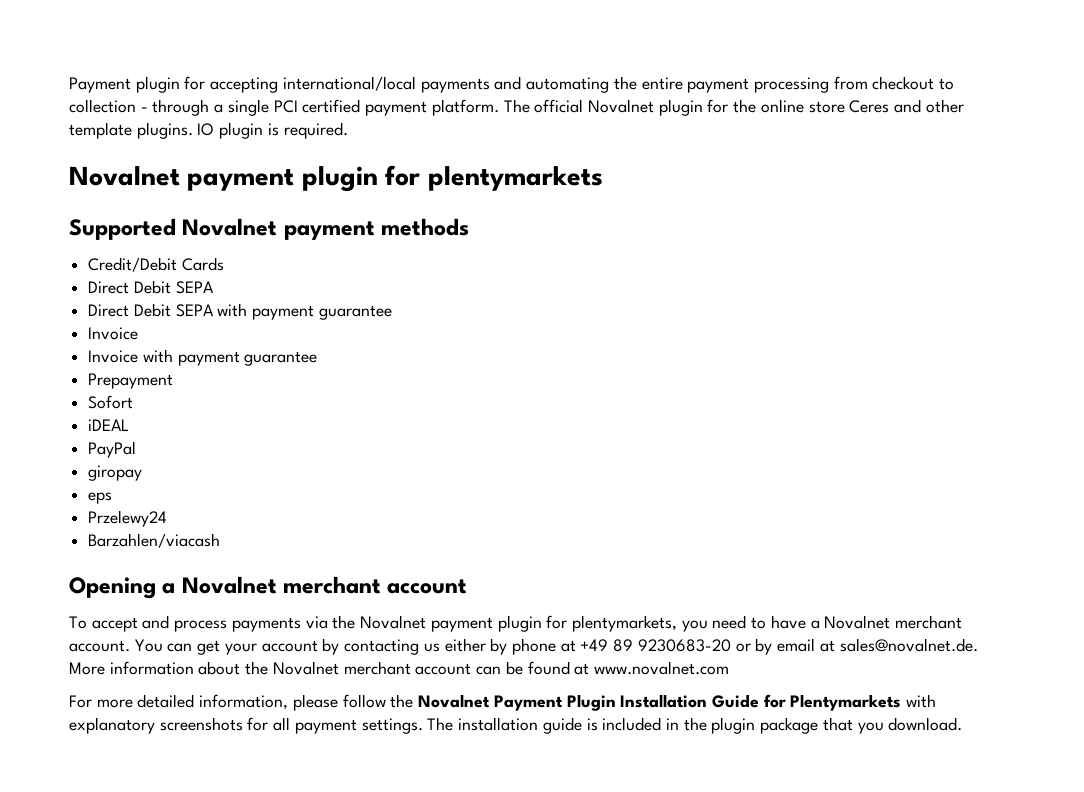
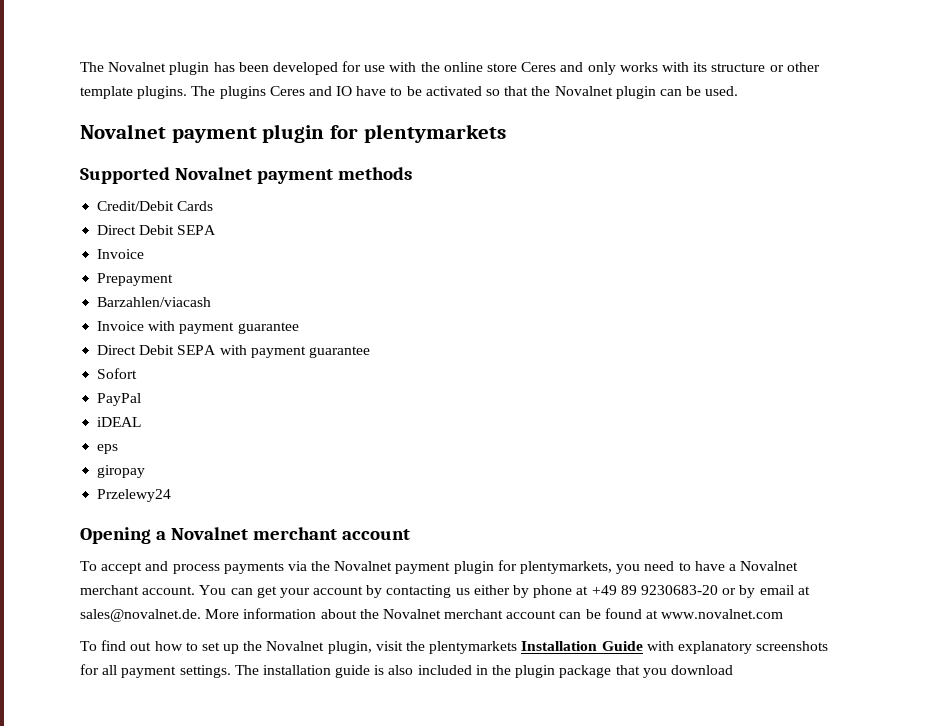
- Payment plugin for accepting international/local payments and automating the entire payment processing from checkout to collection - through a single PCI certified payment platform. The official Novalnet plugin for the online store Ceres and other template plugins. IO plugin is required.
+ The Novalnet plugin has been developed for use with the online store Ceres and only works with its structure or other template plugins. The plugins Ceres and IO have to be activated so that the Novalnet plugin can be used.
  Credit/Debit Cards
  Direct Debit SEPA
+ Invoice
+ Prepayment
+ Barzahlen/viacash
+ Invoice with payment guarantee
  Direct Debit SEPA with payment guarantee
- Invoice
- Invoice with payment guarantee
- Prepayment
  Sofort
+ PayPal
- PayPal
+ eps
- eps
- Barzahlen/viacash
- For more detailed information, please follow the Novalnet Payment Plugin Installation Guide for Plentymarkets with explanatory screenshots for all payment settings.
+ To find out how to set up the Novalnet plugin, visit the plentymarkets Installation Guide with explanatory screenshots for all payment settings.
- The installation guide is included in the plugin package that you download.
+ The installation guide is also included in the plugin package that you download

